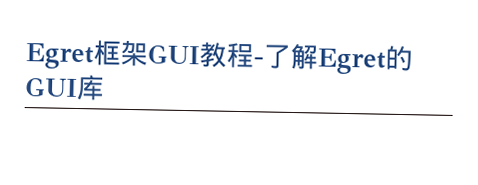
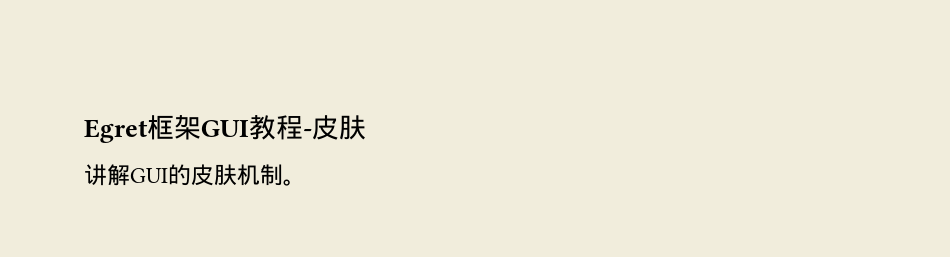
- Egret框架GUI教程-了解Egret的GUI库
+ Egret框架GUI教程-皮肤
+ 讲解GUI的皮肤机制。

